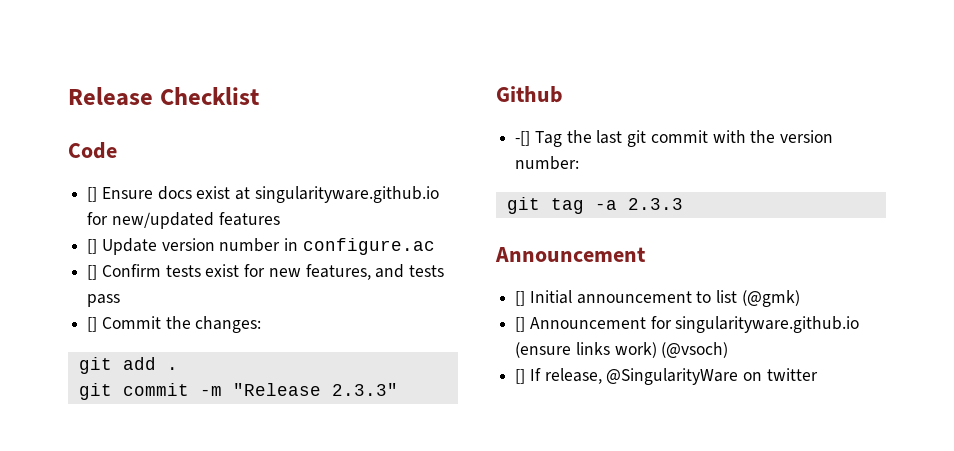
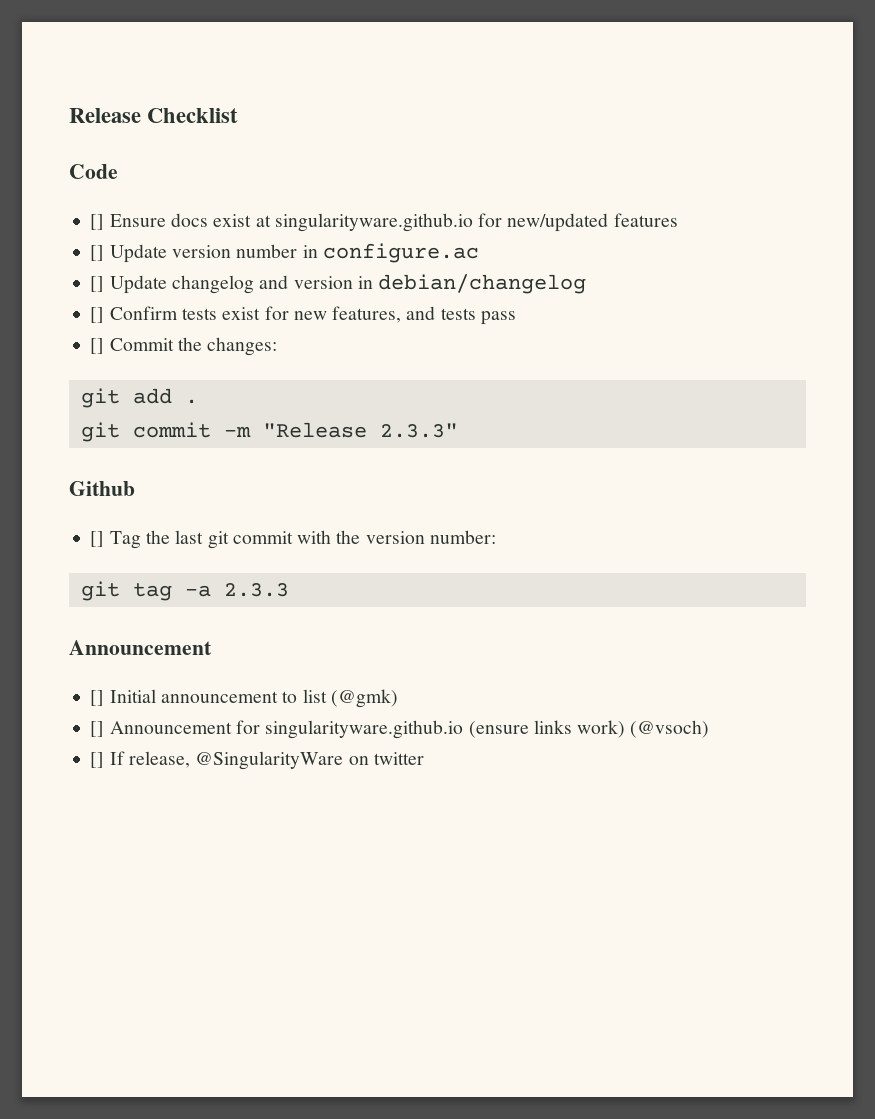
+ [] Update changelog and version in debian/changelog
- -[] Tag the last git commit with the version number:
+ [] Tag the last git commit with the version number:

